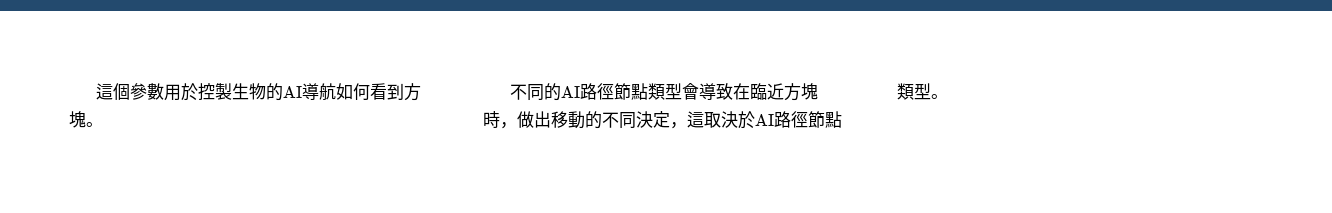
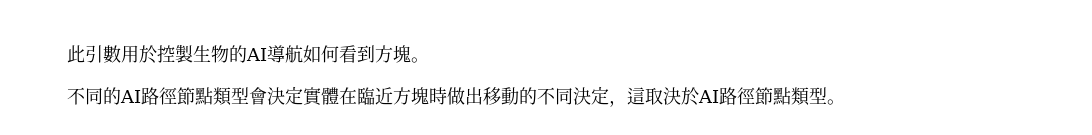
- 這個參數用於控製生物的AI導航如何看到方塊。
+ 此引數用於控製生物的AI導航如何看到方塊。
- 不同的AI路徑節點類型會導致在臨近方塊時，做出移動的不同決定，這取決於AI路徑節點類型。
+ 不同的AI路徑節點類型會決定實體在臨近方塊時做出移動的不同決定，這取決於AI路徑節點類型。

